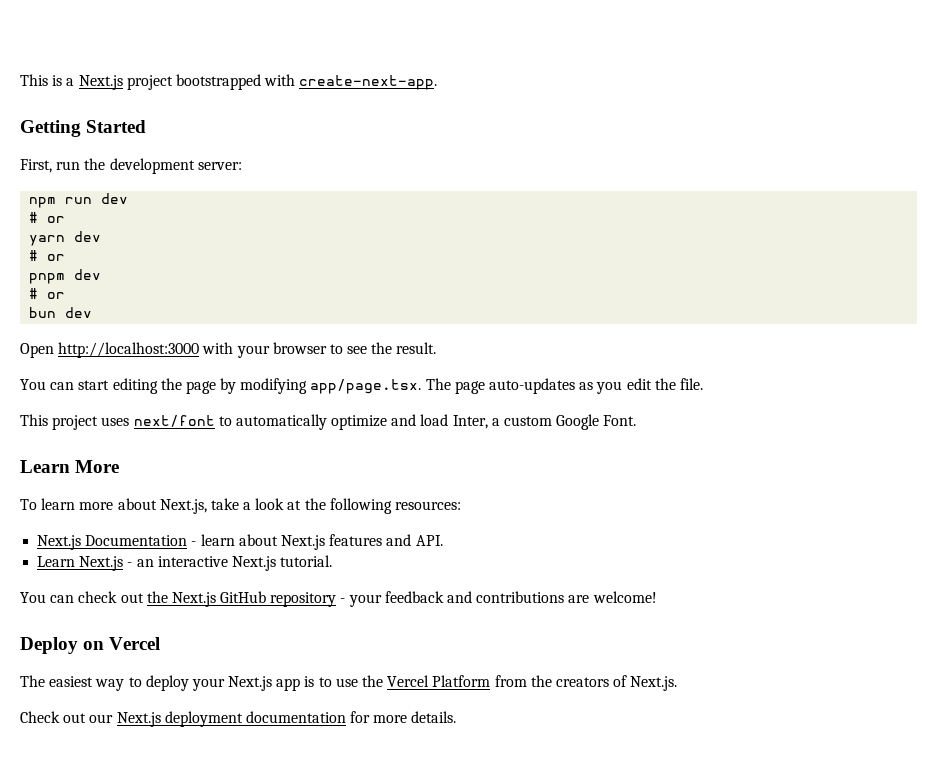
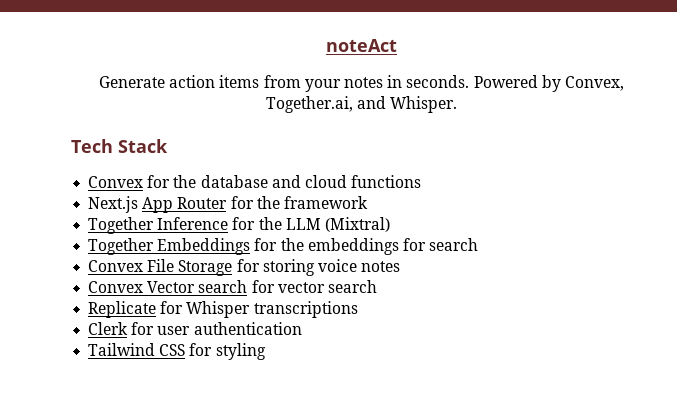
- This is a Next.js project bootstrapped with create-next-app.
- Getting Started
- First, run the development server:
- npm run dev
- # or
- yarn dev
- # or
- pnpm dev
- # or
- bun dev
- Open http://localhost:3000 with your browser to see the result.
- You can start editing the page by modifying app/page.tsx. The page auto-updates as you edit the file.
- This project uses next/font to automatically optimize and load Inter, a custom Google Font.
- Learn More
- To learn more about Next.js, take a look at the following resources:
- Next.js Documentation - learn about Next.js features and API.
- Learn Next.js - an interactive Next.js tutorial.
- You can check out the Next.js GitHub repository - your feedback and contributions are welcome!
- Deploy on Vercel
- The easiest way to deploy your Next.js app is to use the Vercel Platform from the creators of Next.js.
- Check out our Next.js deployment documentation for more details.
+ noteAct
+ Generate action items from your notes in seconds. Powered by Convex, Together.ai, and Whisper.
+ Tech Stack
+ Convex for the database and cloud functions
+ Next.js App Router for the framework
+ Together Inference for the LLM (Mixtral)
+ Together Embeddings for the embeddings for search
+ Convex File Storage for storing voice notes
+ Convex Vector search for vector search
+ Replicate for Whisper transcriptions
+ Clerk for user authentication
+ Tailwind CSS for styling

